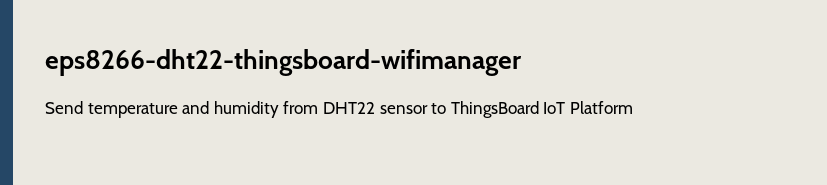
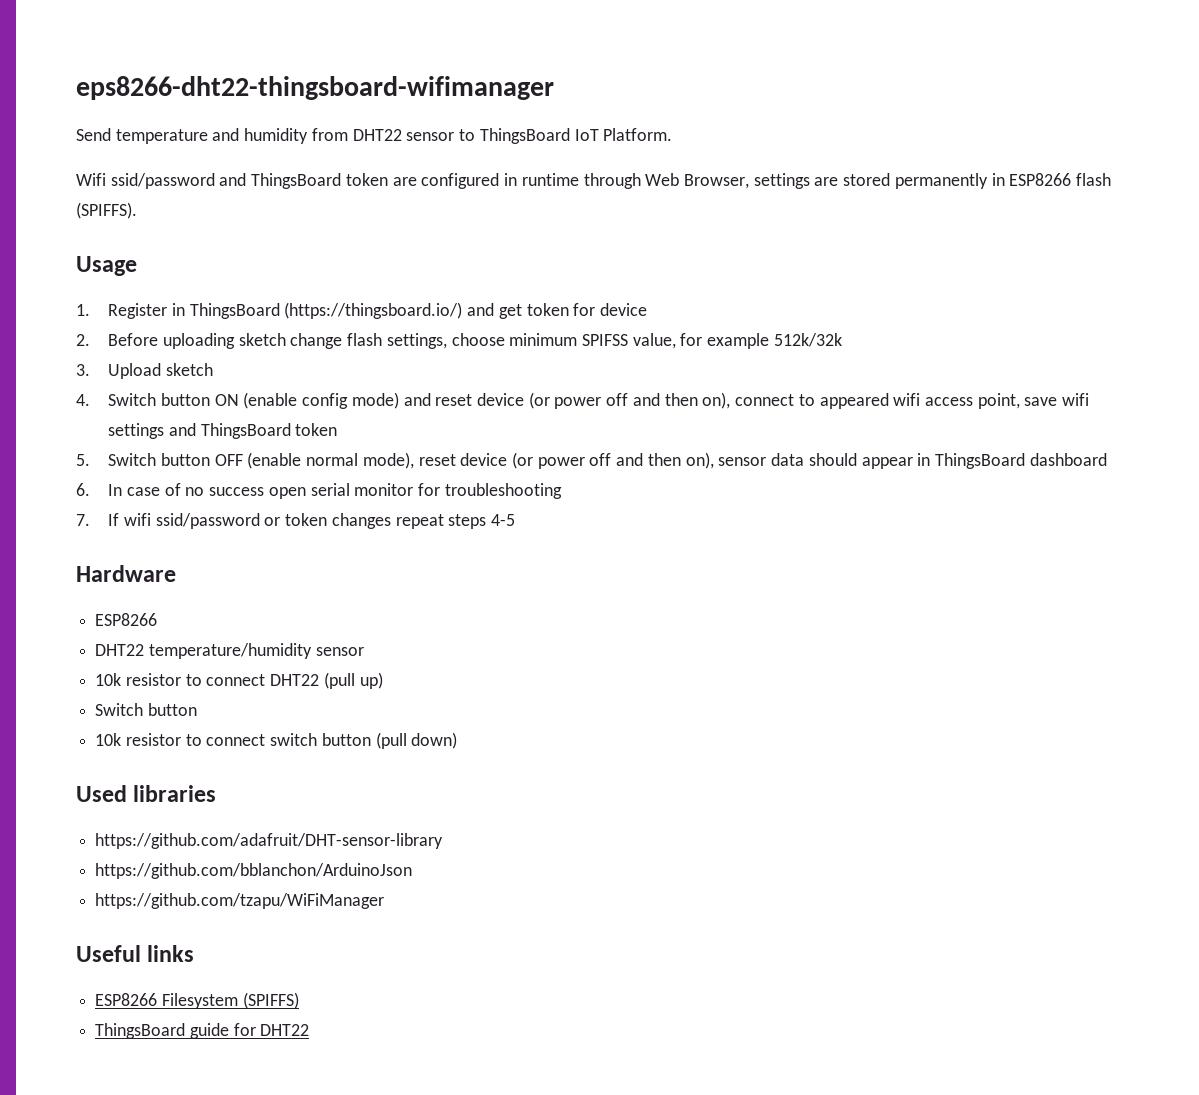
- Send temperature and humidity from DHT22 sensor to ThingsBoard IoT Platform
+ Send temperature and humidity from DHT22 sensor to ThingsBoard IoT Platform.
+ Wifi ssid/password and ThingsBoard token are configured in runtime through Web Browser, settings are stored permanently in ESP8266 flash (SPIFFS).
+ Usage
+ 1. Register in ThingsBoard (https://thingsboard.io/) and get token for device
+ 2. Before uploading sketch change flash settings, choose minimum SPIFSS value, for example 512k/32k
+ 3. Upload sketch
+ 4. Switch button ON (enable config mode) and reset device (or power off and then on), connect to appeared wifi access point, save wifi settings and ThingsBoard token
+ 5. Switch button OFF (enable normal mode), reset device (or power off and then on), sensor data should appear in ThingsBoard dashboard
+ 6. In case of no success open serial monitor for troubleshooting
+ 7. If wifi ssid/password or token changes repeat steps 4-5
+ Hardware
+ ESP8266
+ DHT22 temperature/humidity sensor
+ 10k resistor to connect DHT22 (pull up)
+ Switch button
+ 10k resistor to connect switch button (pull down)
+ Used libraries
+ https://github.com/adafruit/DHT-sensor-library
+ https://github.com/bblanchon/ArduinoJson
+ https://github.com/tzapu/WiFiManager
+ Useful links
+ ESP8266 Filesystem (SPIFFS)
+ ThingsBoard guide for DHT22

